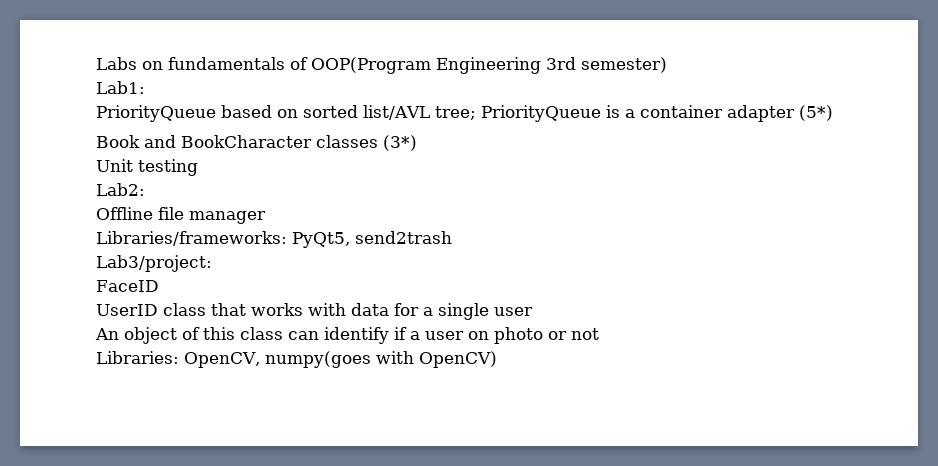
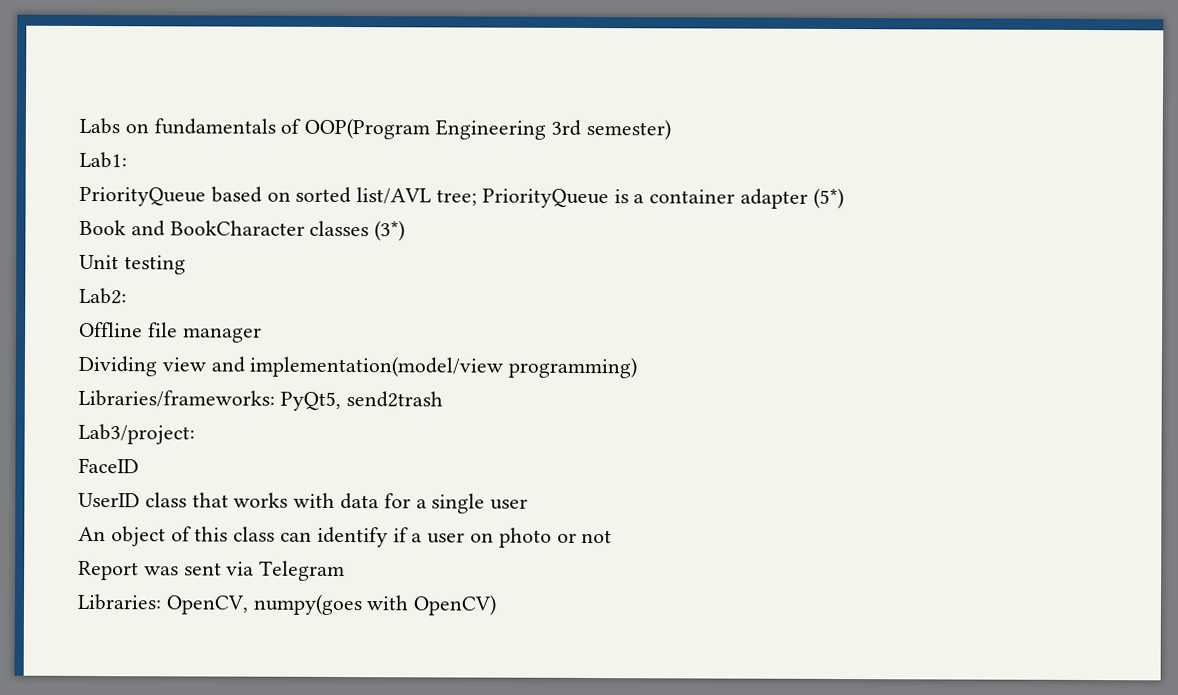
+ Dividing view and implementation(model/view programming)
+ Report was sent via Telegram

